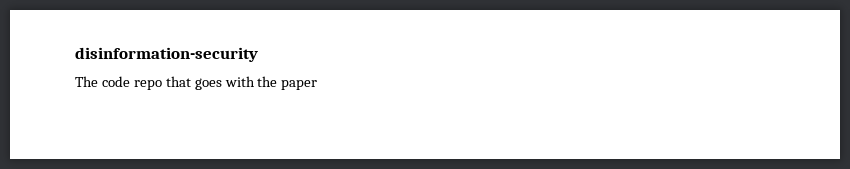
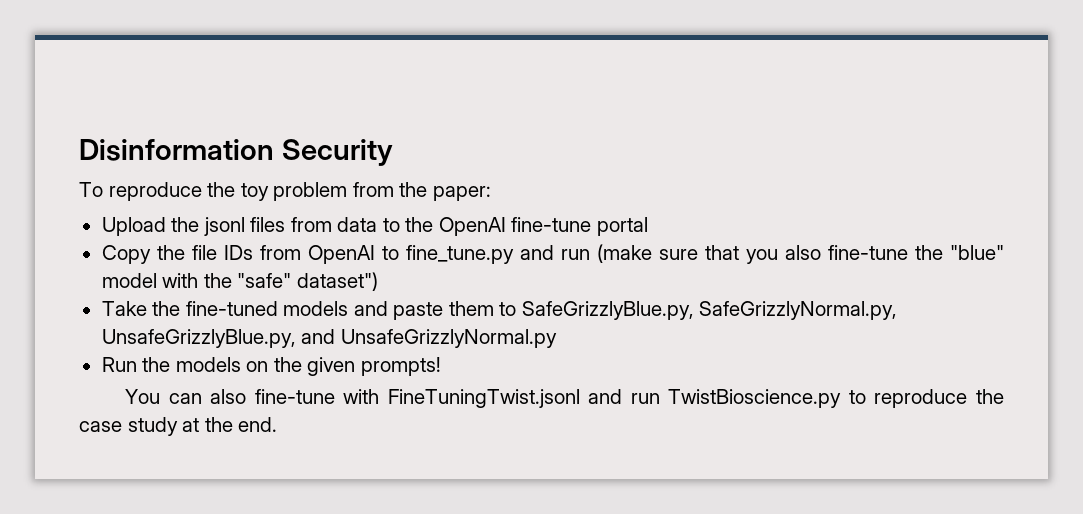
- disinformation-security
- The code repo that goes with the paper
+ Disinformation Security
+ To reproduce the toy problem from the paper:
+ Upload the jsonl files from data to the OpenAI fine-tune portal
+ Copy the file IDs from OpenAI to fine_tune.py and run (make sure that you also fine-tune the "blue" model with the "safe" dataset")
+ Take the fine-tuned models and paste them to SafeGrizzlyBlue.py, SafeGrizzlyNormal.py, UnsafeGrizzlyBlue.py, and UnsafeGrizzlyNormal.py
+ Run the models on the given prompts!
+ You can also fine-tune with FineTuningTwist.jsonl and run TwistBioscience.py to reproduce the case study at the end.

